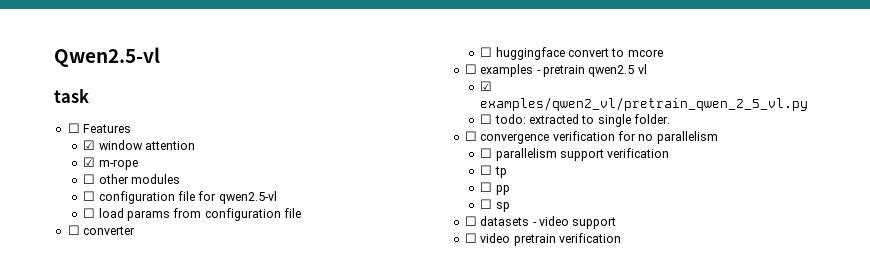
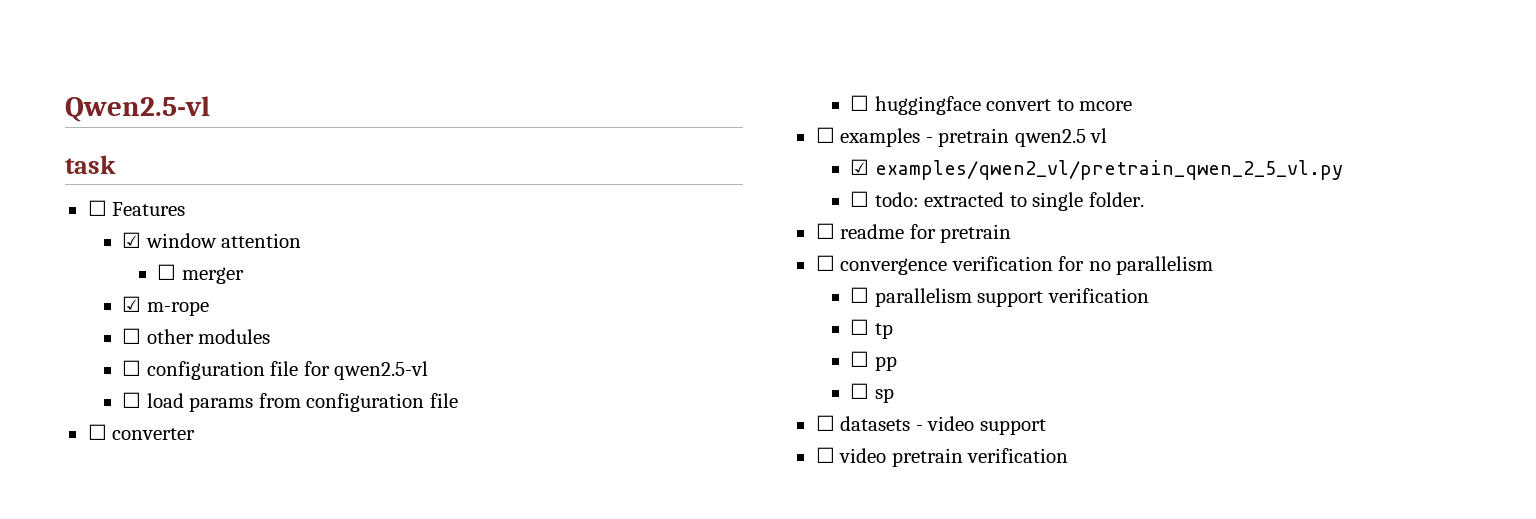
+ ☐ merger
+ ☐ readme for pretrain

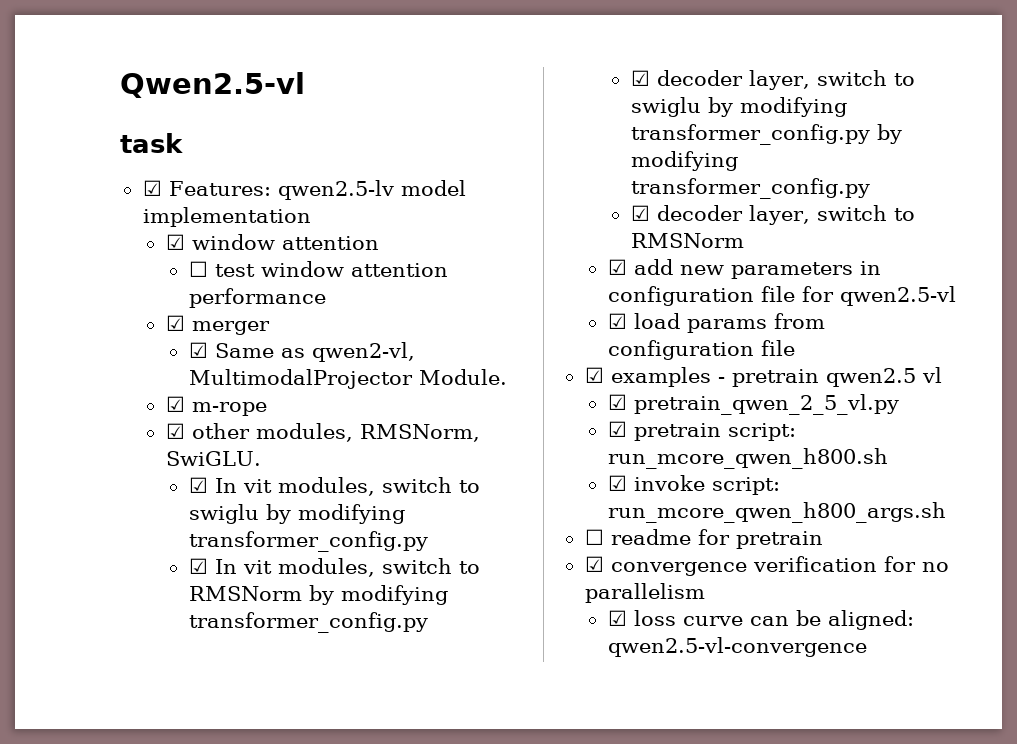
- ☐ Features
+ ☑ Features: qwen2.5-lv model implementation
- ☐ merger
+ ☐ test window attention performance
+ ☑ merger
+ ☑ Same as qwen2-vl, MultimodalProjector Module.
  ☑ m-rope
- ☐ other modules
- ☐ configuration file for qwen2.5-vl
+ ☑ other modules, RMSNorm, SwiGLU.
+ ☑ In vit modules, switch to swiglu by modifying transformer_config.py
+ ☑ In vit modules, switch to RMSNorm by modifying transformer_config.py
+ ☑ decoder layer, switch to swiglu by modifying transformer_config.py by modifying transformer_config.py
+ ☑ decoder layer, switch to RMSNorm
+ ☑ add new parameters in configuration file for qwen2.5-vl
- ☐ load params from configuration file
+ ☑ load params from configuration file
- ☐ converter
- ☐ huggingface convert to mcore
- ☐ examples - pretrain qwen2.5 vl
+ ☑ examples - pretrain qwen2.5 vl
- ☑ examples/qwen2_vl/pretrain_qwen_2_5_vl.py
- ☐ todo: extracted to single folder.
+ ☑ pretrain_qwen_2_5_vl.py
+ ☑ pretrain script: run_mcore_qwen_h800.sh
+ ☑ invoke script: run_mcore_qwen_h800_args.sh
- ☐ convergence verification for no parallelism
+ ☑ convergence verification for no parallelism
- ☐ parallelism support verification
- ☐ tp
- ☐ pp
- ☐ sp
- ☐ datasets - video support
- ☐ video pretrain verification
+ ☑ loss curve can be aligned: qwen2.5-vl-convergence

